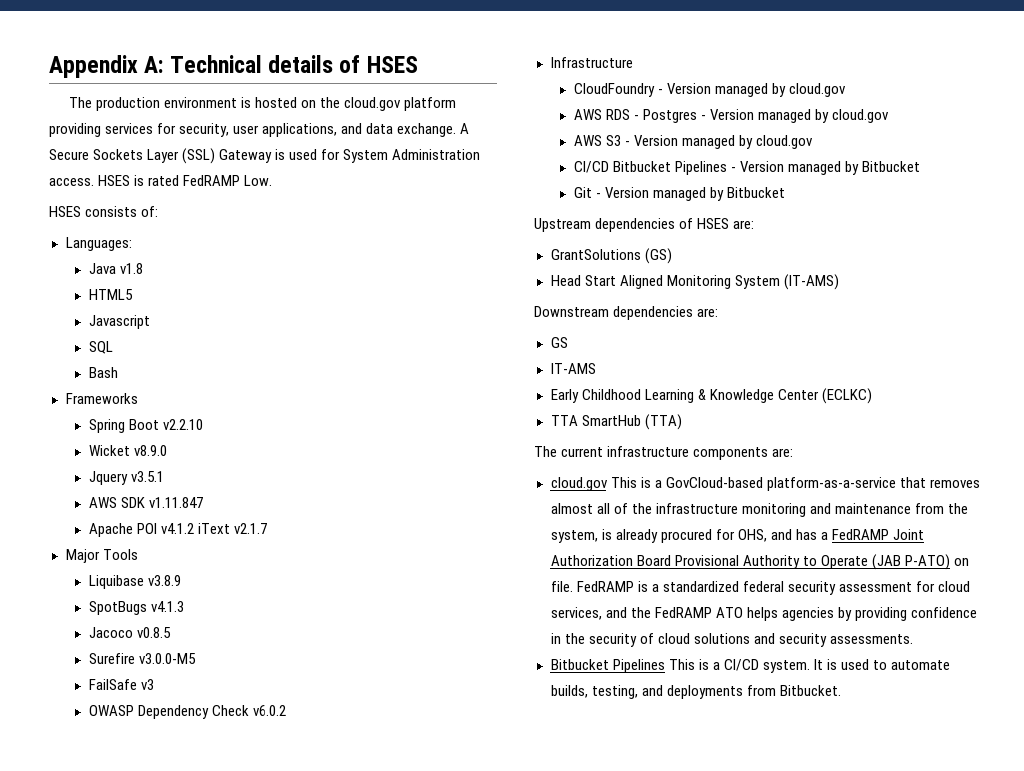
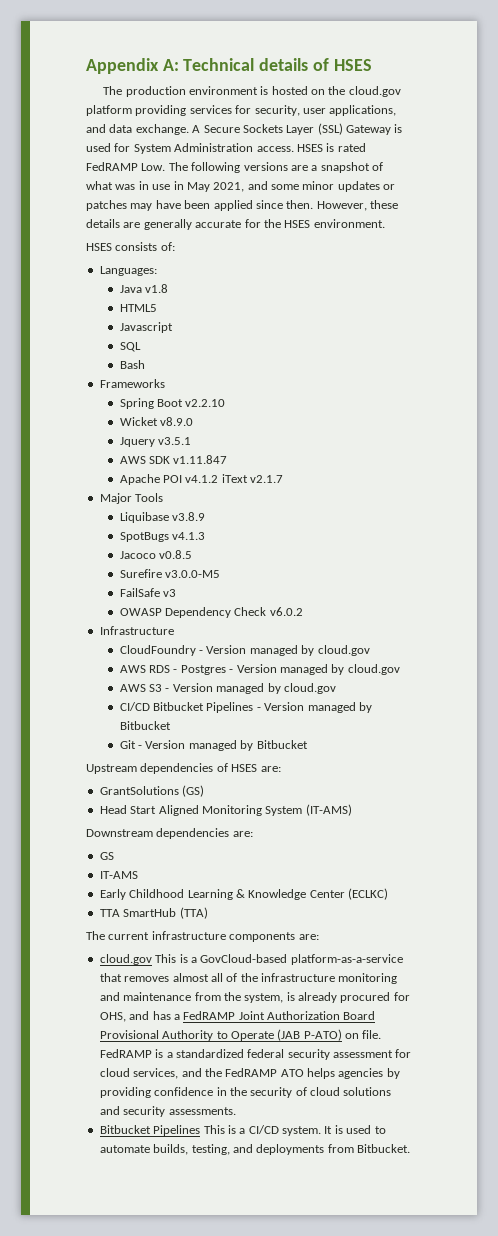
- HSES is rated FedRAMP Low.
+ HSES is rated FedRAMP Low. The following versions are a snapshot of what was in use in May 2021, and some minor updates or patches may have been applied since then. However, these details are generally accurate for the HSES environment.

